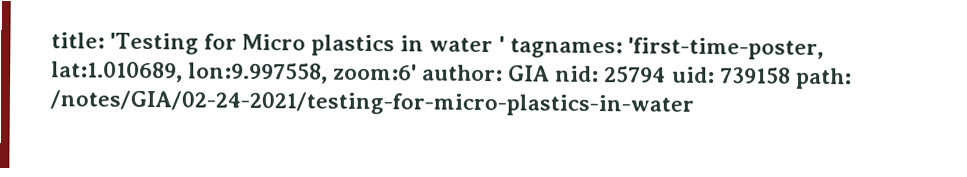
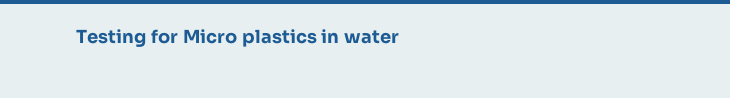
- title: 'Testing for Micro plastics in water ' tagnames: 'first-time-poster, lat:1.010689, lon:9.997558, zoom:6' author: GIA nid: 25794 uid: 739158 path: /notes/GIA/02-24-2021/testing-for-micro-plastics-in-water
+ Testing for Micro plastics in water

